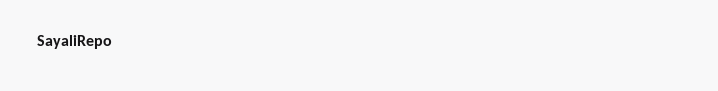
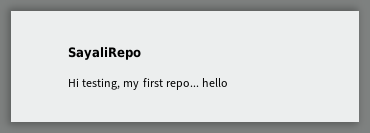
+ Hi testing, my first repo... hello

